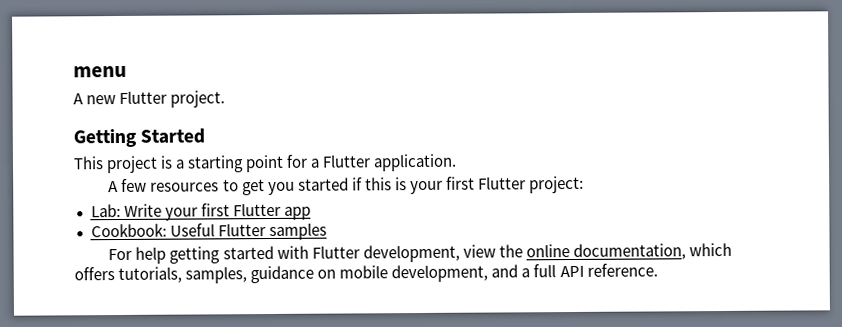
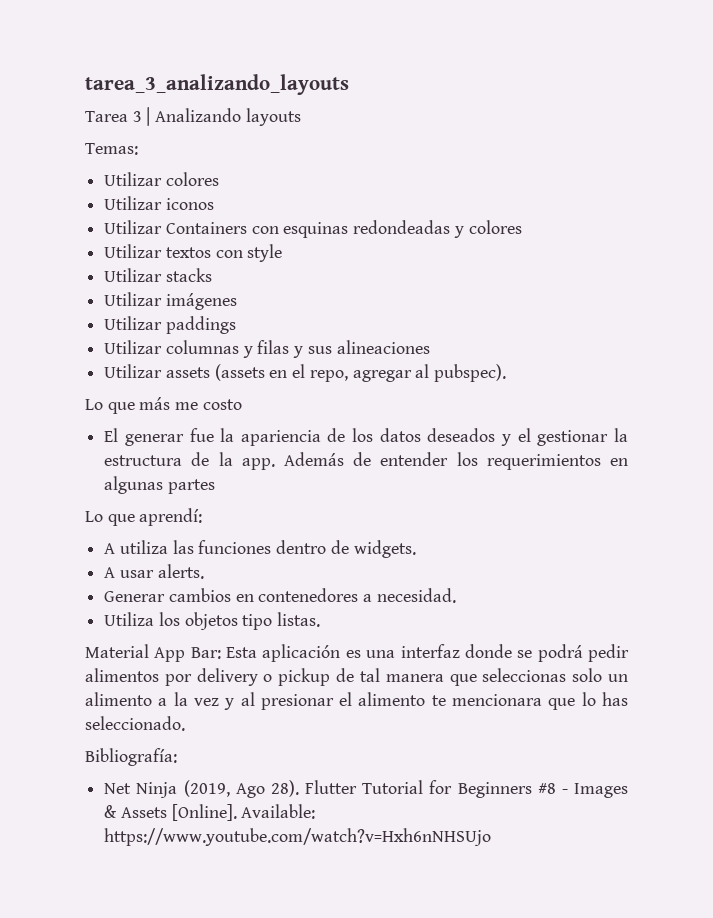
- menu
- A new Flutter project.
- Getting Started
- This project is a starting point for a Flutter application.
- A few resources to get you started if this is your first Flutter project:
- Lab: Write your first Flutter app
- Cookbook: Useful Flutter samples
- For help getting started with Flutter development, view the online documentation, which offers tutorials, samples, guidance on mobile development, and a full API reference.
+ tarea_3_analizando_layouts
+ Tarea 3 | Analizando layouts
+ Temas:
+ Utilizar colores
+ Utilizar iconos
+ Utilizar Containers con esquinas redondeadas y colores
+ Utilizar textos con style
+ Utilizar stacks
+ Utilizar imágenes
+ Utilizar paddings
+ Utilizar columnas y filas y sus alineaciones
+ Utilizar assets (assets en el repo, agregar al pubspec).
+ Lo que más me costo
+ El generar fue la apariencia de los datos deseados y el gestionar la estructura de la app. Además de entender los requerimientos en algunas partes
+ Lo que aprendí:
+ A utiliza las funciones dentro de widgets.
+ A usar alerts.
+ Generar cambios en contenedores a necesidad.
+ Utiliza los objetos tipo listas.
+ Material App Bar: Esta aplicación es una interfaz donde se podrá pedir alimentos por delivery o pickup de tal manera que seleccionas solo un alimento a la vez y al presionar el alimento te mencionara que lo has seleccionado.
+ Bibliografía:
+ Net Ninja (2019, Ago 28). Flutter Tutorial for Beginners #8 - Images & Assets [Online]. Available: https://www.youtube.com/watch?v=Hxh6nNHSUjo

